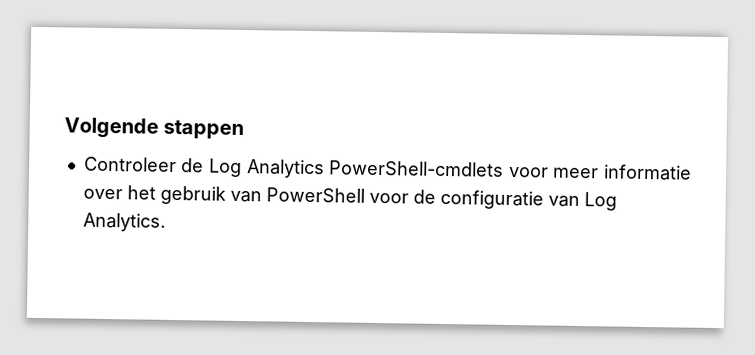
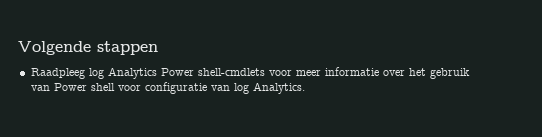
- Controleer de Log Analytics PowerShell-cmdlets voor meer informatie over het gebruik van PowerShell voor de configuratie van Log Analytics.
+ Raadpleeg log Analytics Power shell-cmdlets voor meer informatie over het gebruik van Power shell voor configuratie van log Analytics.

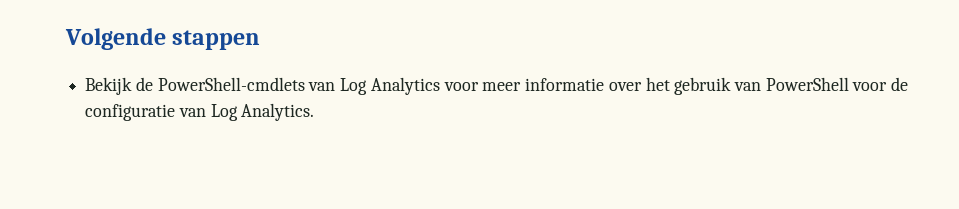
- Raadpleeg log Analytics Power shell-cmdlets voor meer informatie over het gebruik van Power shell voor configuratie van log Analytics.
+ Bekijk de PowerShell-cmdlets van Log Analytics voor meer informatie over het gebruik van PowerShell voor de configuratie van Log Analytics.

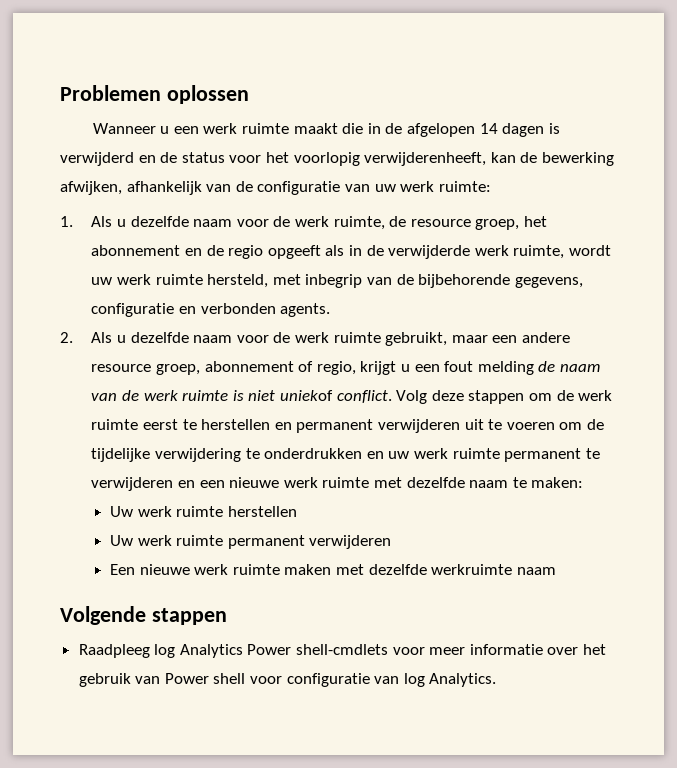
+ Problemen oplossen
+ Wanneer u een werk ruimte maakt die in de afgelopen 14 dagen is verwijderd en de status voor het voorlopig verwijderenheeft, kan de bewerking afwijken, afhankelijk van de configuratie van uw werk ruimte:
+ 1. Als u dezelfde naam voor de werk ruimte, de resource groep, het abonnement en de regio opgeeft als in de verwijderde werk ruimte, wordt uw werk ruimte hersteld, met inbegrip van de bijbehorende gegevens, configuratie en verbonden agents.
+ 2. Als u dezelfde naam voor de werk ruimte gebruikt, maar een andere resource groep, abonnement of regio, krijgt u een fout melding de naam van de werk ruimte is niet uniekof conflict. Volg deze stappen om de werk ruimte eerst te herstellen en permanent verwijderen uit te voeren om de tijdelijke verwijdering te onderdrukken en uw werk ruimte permanent te verwijderen en een nieuwe werk ruimte met dezelfde naam te maken:
+ Uw werk ruimte herstellen
+ Uw werk ruimte permanent verwijderen
+ Een nieuwe werk ruimte maken met dezelfde werkruimte naam
  Volgende stappen
- Bekijk de PowerShell-cmdlets van Log Analytics voor meer informatie over het gebruik van PowerShell voor de configuratie van Log Analytics.
+ Raadpleeg log Analytics Power shell-cmdlets voor meer informatie over het gebruik van Power shell voor configuratie van log Analytics.

